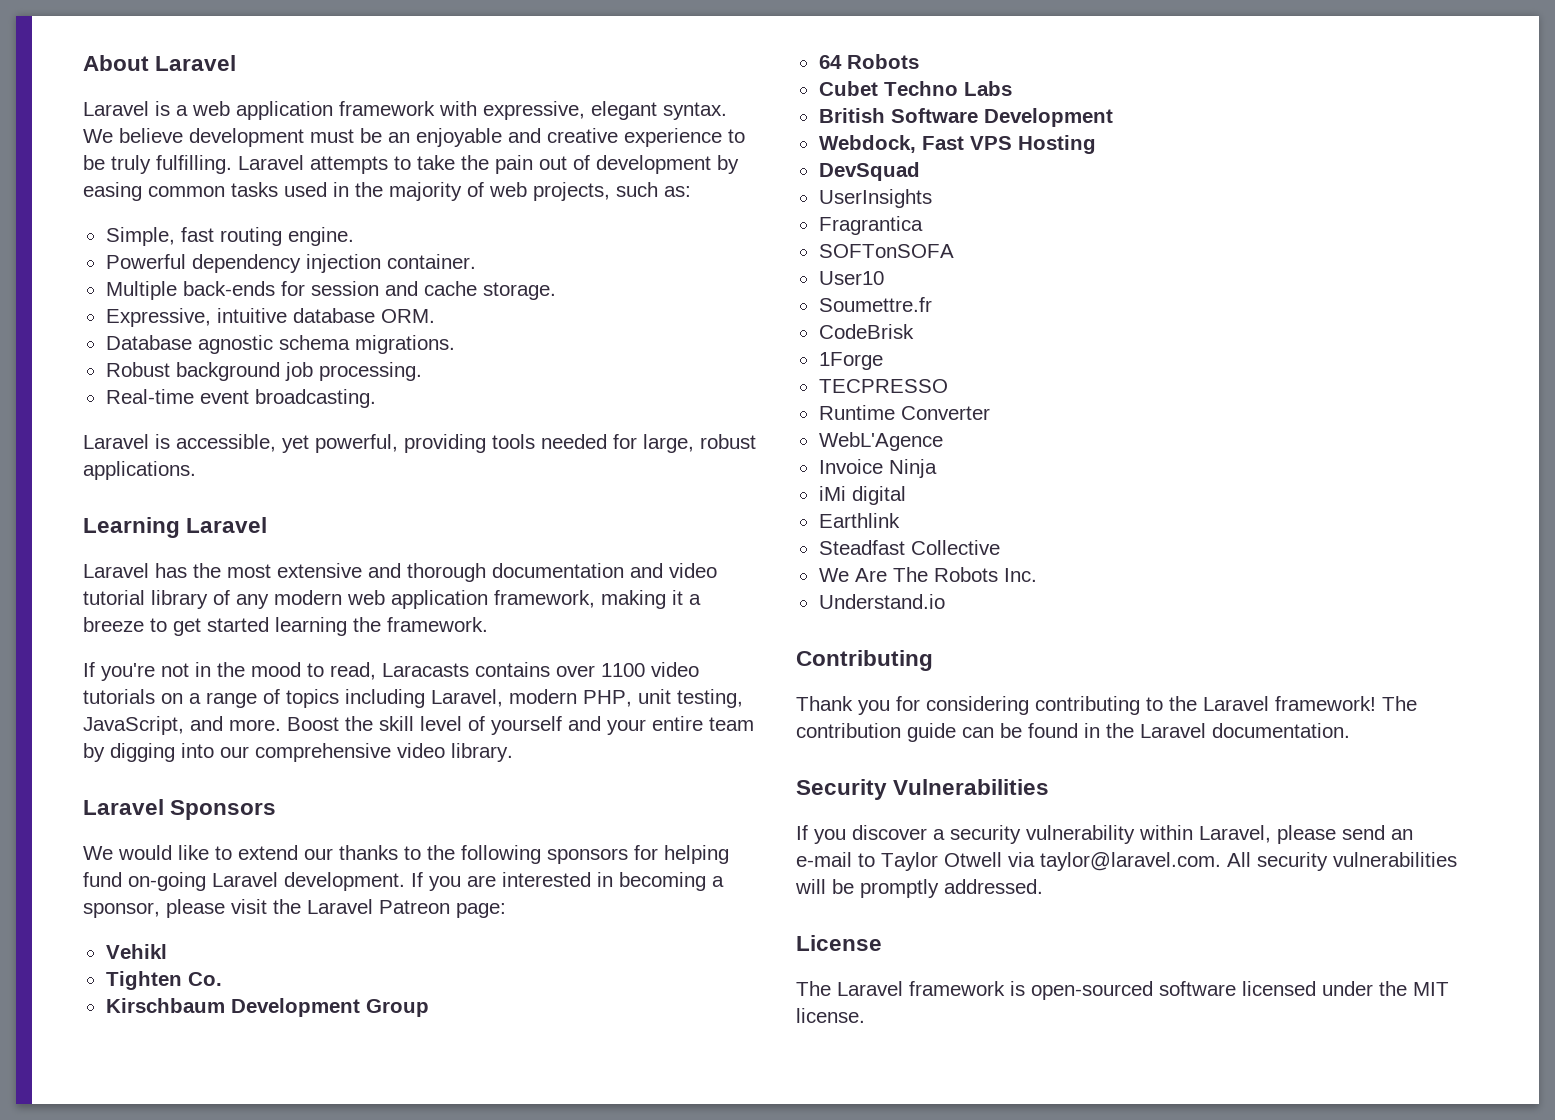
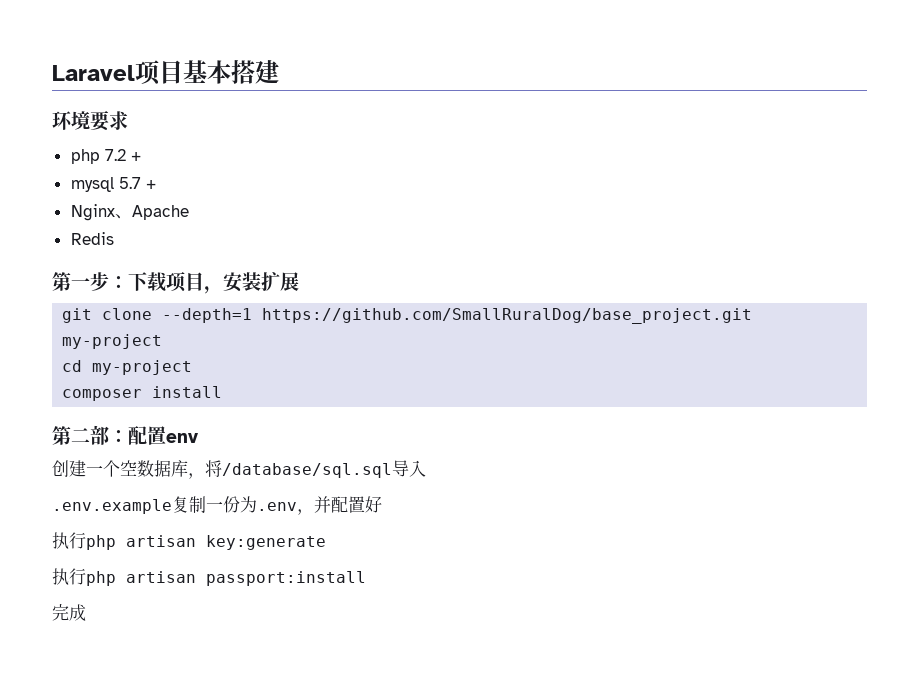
- About Laravel
- Laravel is a web application framework with expressive, elegant syntax. We believe development must be an enjoyable and creative experience to be truly fulfilling. Laravel attempts to take the pain out of development by easing common tasks used in the majority of web projects, such as:
- Simple, fast routing engine.
- Powerful dependency injection container.
- Multiple back-ends for session and cache storage.
- Expressive, intuitive database ORM.
- Database agnostic schema migrations.
- Robust background job processing.
- Real-time event broadcasting.
- Laravel is accessible, yet powerful, providing tools needed for large, robust applications.
- Learning Laravel
- Laravel has the most extensive and thorough documentation and video tutorial library of any modern web application framework, making it a breeze to get started learning the framework.
- If you're not in the mood to read, Laracasts contains over 1100 video tutorials on a range of topics including Laravel, modern PHP, unit testing, JavaScript, and more. Boost the skill level of yourself and your entire team by digging into our comprehensive video library.
- Laravel Sponsors
- We would like to extend our thanks to the following sponsors for helping fund on-going Laravel development. If you are interested in becoming a sponsor, please visit the Laravel Patreon page:
- Vehikl
- Tighten Co.
- Kirschbaum Development Group
- 64 Robots
- Cubet Techno Labs
- British Software Development
- Webdock, Fast VPS Hosting
- DevSquad
- UserInsights
- Fragrantica
- SOFTonSOFA
- User10
- Soumettre.fr
- CodeBrisk
- 1Forge
- TECPRESSO
- Runtime Converter
- WebL'Agence
- Invoice Ninja
- iMi digital
- Earthlink
- Steadfast Collective
- We Are The Robots Inc.
- Understand.io
- Contributing
- Thank you for considering contributing to the Laravel framework! The contribution guide can be found in the Laravel documentation.
- Security Vulnerabilities
- If you discover a security vulnerability within Laravel, please send an e-mail to Taylor Otwell via taylor@laravel.com. All security vulnerabilities will be promptly addressed.
- License
- The Laravel framework is open-sourced software licensed under the MIT license.
+ Laravel项目基本搭建
+ 环境要求
+ php 7.2 +
+ mysql 5.7 +
+ Nginx、Apache
+ Redis
+ 第一步：下载项目，安装扩展
+ git clone --depth=1 https://github.com/SmallRuralDog/base_project.git my-project
+ cd my-project
+ composer install
+ 第二部：配置env
+ 创建一个空数据库，将/database/sql.sql导入
+ .env.example复制一份为.env，并配置好
+ 执行php artisan key:generate
+ 执行php artisan passport:install
+ 完成

